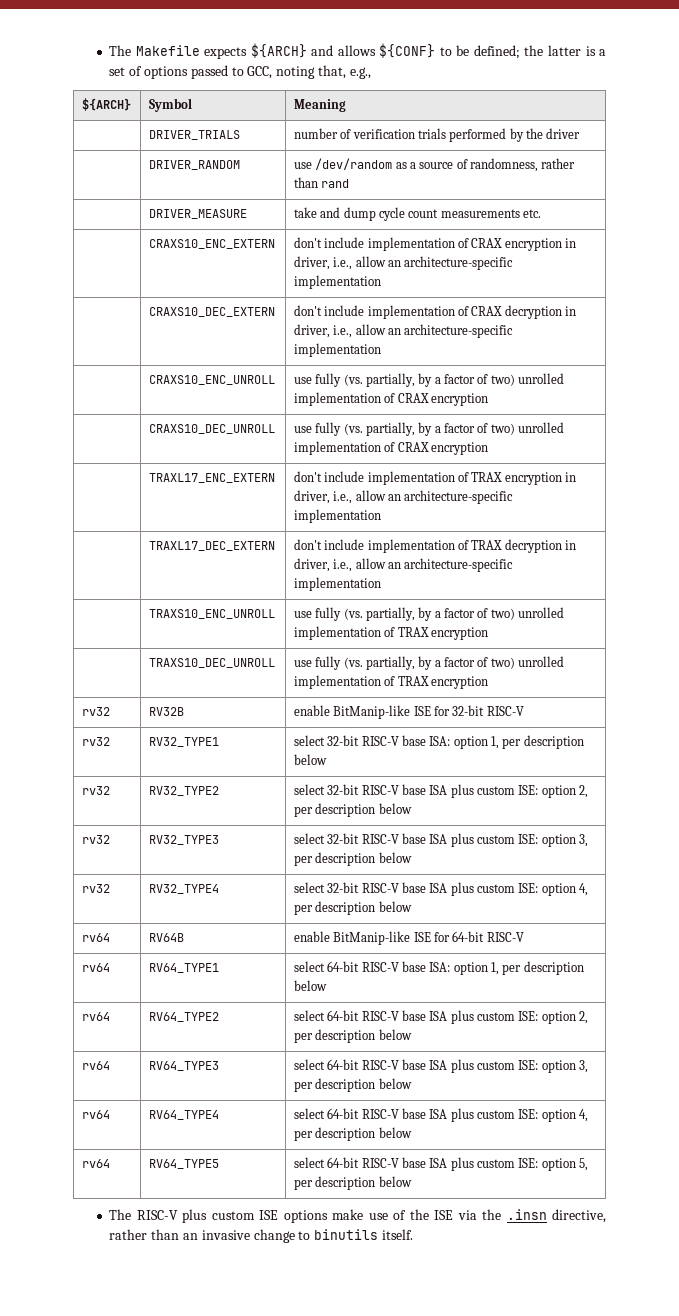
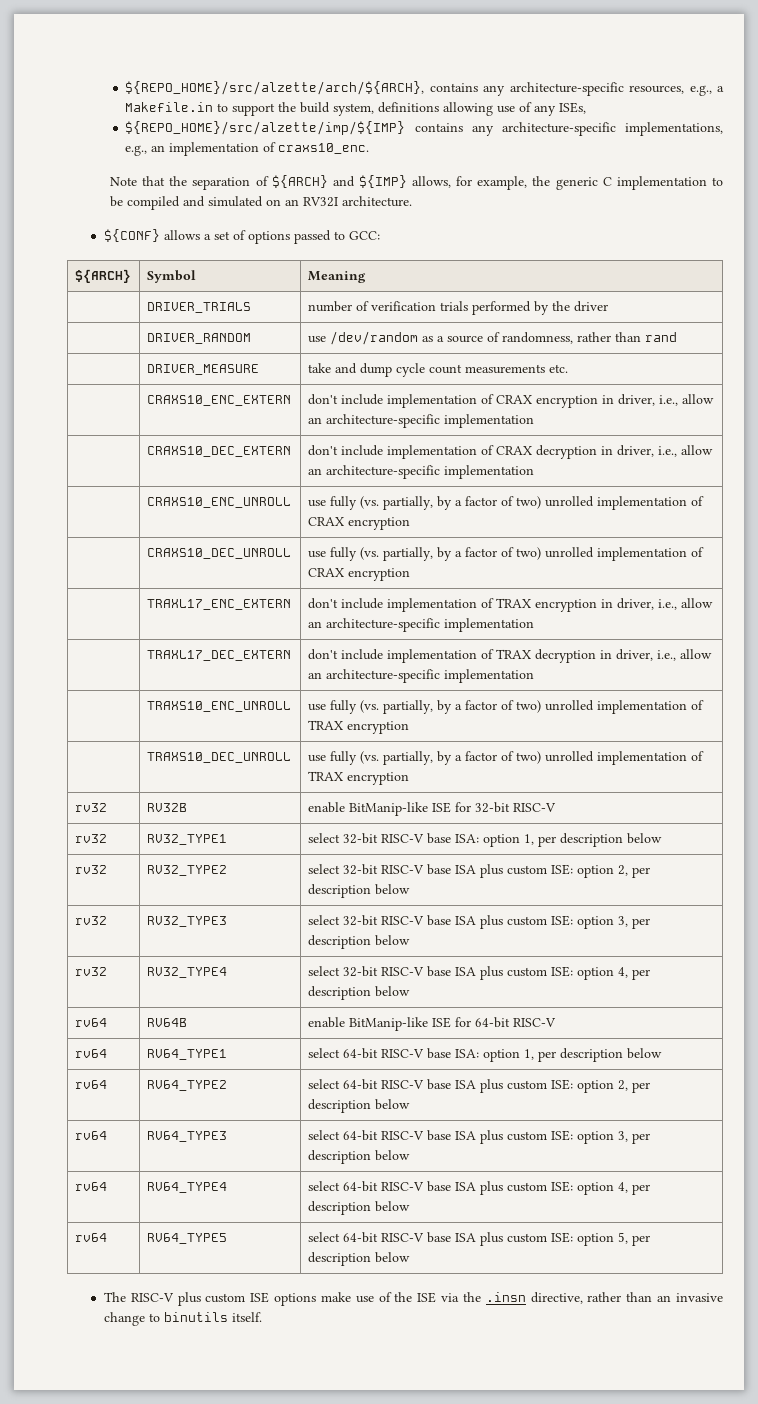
- The Makefile expects ${ARCH} and allows ${CONF} to be defined; the latter is a set of options passed to GCC, noting that, e.g.,
+ ${REPO_HOME}/src/alzette/arch/${ARCH}, contains any architecture-specific resources, e.g., a Makefile.in to support the build system, definitions allowing use of any ISEs,
+ ${REPO_HOME}/src/alzette/imp/${IMP} contains any architecture-specific implementations, e.g., an implementation of craxs10_enc.
+ Note that the separation of ${ARCH} and ${IMP} allows, for example, the generic C implementation to be compiled and simulated on an RV32I architecture.
+ ${CONF} allows a set of options passed to GCC:

